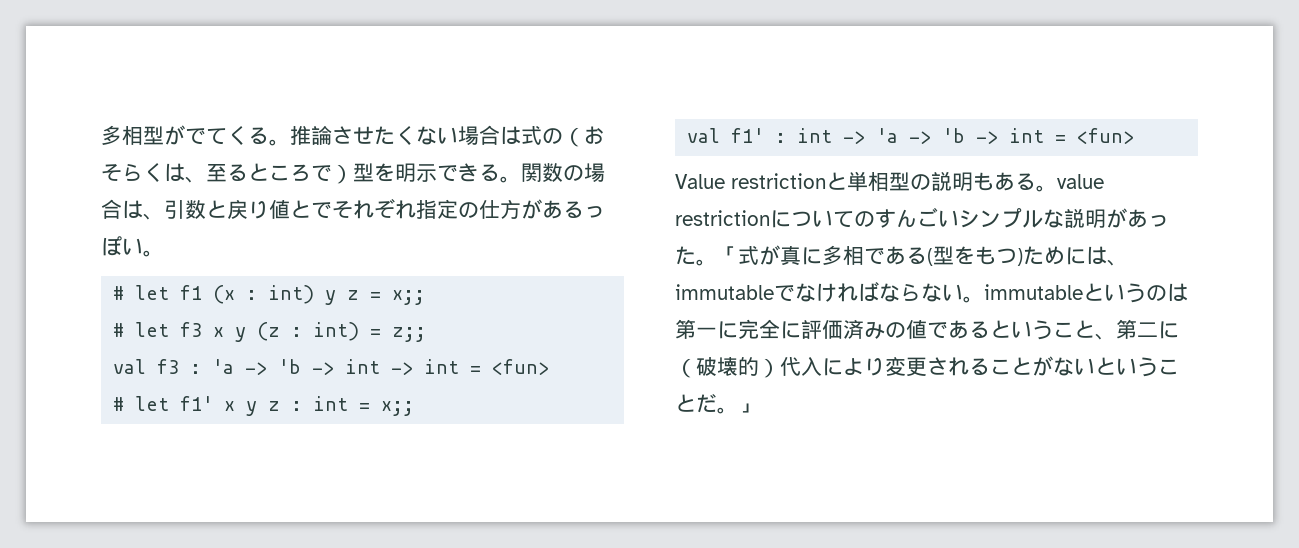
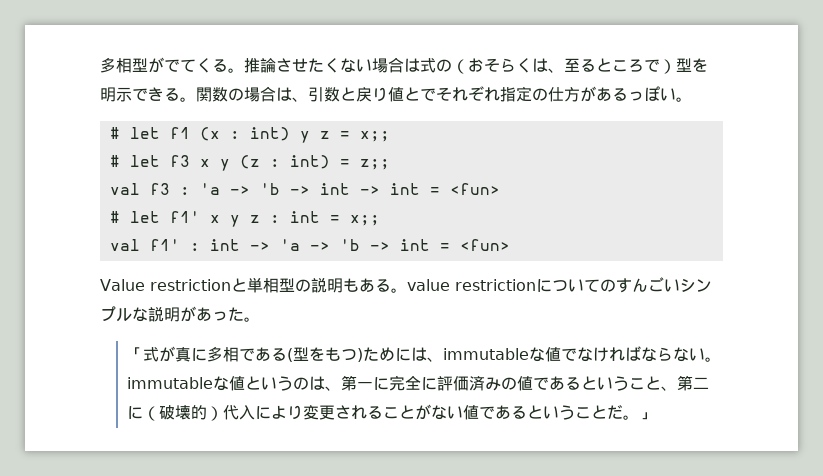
- Value restrictionと単相型の説明もある。value restrictionについてのすんごいシンプルな説明があった。「式が真に多相である(型をもつ)ためには、immutableでなければならない。immutableというのは第一に完全に評価済みの値であるということ、第二に（破壊的）代入により変更されることがないということだ。」
+ Value restrictionと単相型の説明もある。value restrictionについてのすんごいシンプルな説明があった。
+ 「式が真に多相である(型をもつ)ためには、immutableな値でなければならない。immutableな値というのは、第一に完全に評価済みの値であるということ、第二に（破壊的）代入により変更されることがない値であるということだ。」

